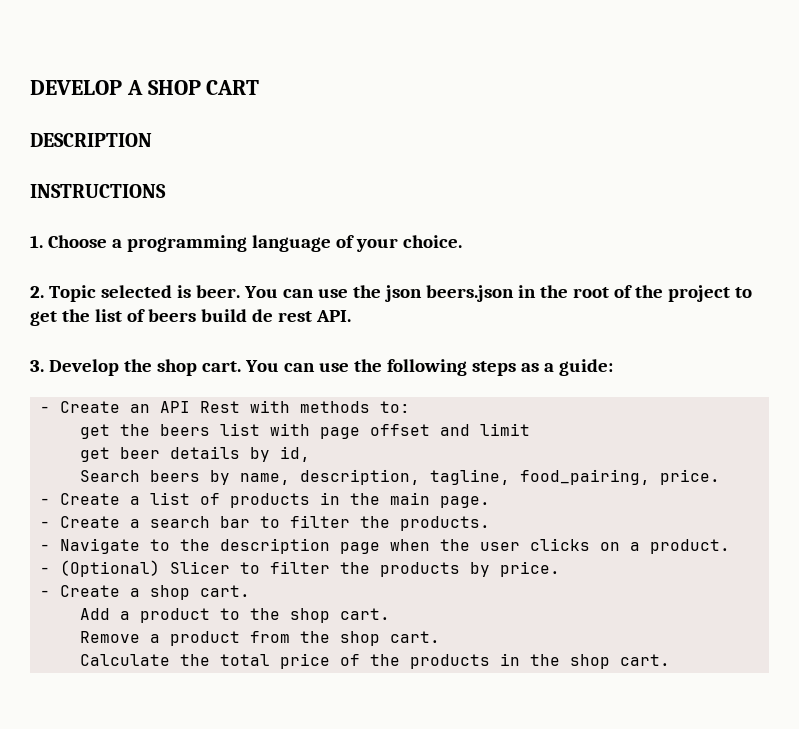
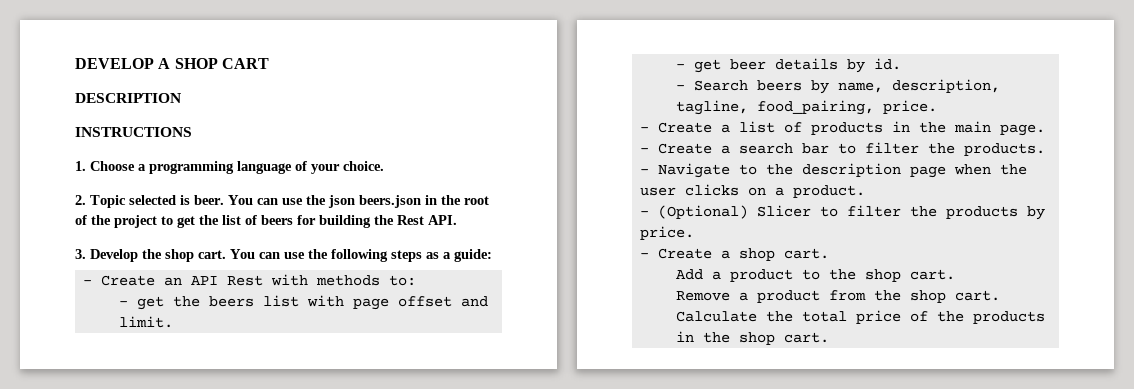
- You can use the json beers.json in the root of the project to get the list of beers build de rest API.
+ You can use the json beers.json in the root of the project to get the list of beers for building the Rest API.
- get the beers list with page offset and limit
- get beer details by id,
- Search beers by name, description, tagline, food_pairing, price.
+ - get the beers list with page offset and limit.
+ - get beer details by id.
+ - Search beers by name, description, tagline, food_pairing, price.

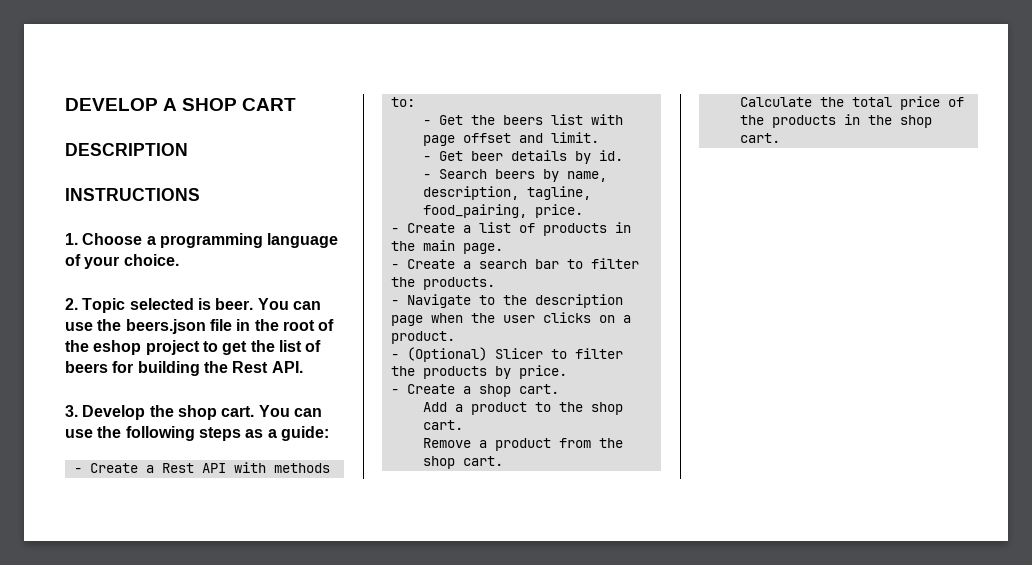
- You can use the json beers.json in the root of the project to get the list of beers for building the Rest API.
+ You can use the beers.json file in the root of the eshop project to get the list of beers for building the Rest API.
- - Create an API Rest with methods to:
+ - Create a Rest API with methods to:
- - get the beers list with page offset and limit.
+ - Get the beers list with page offset and limit.
- - get beer details by id.
+ - Get beer details by id.

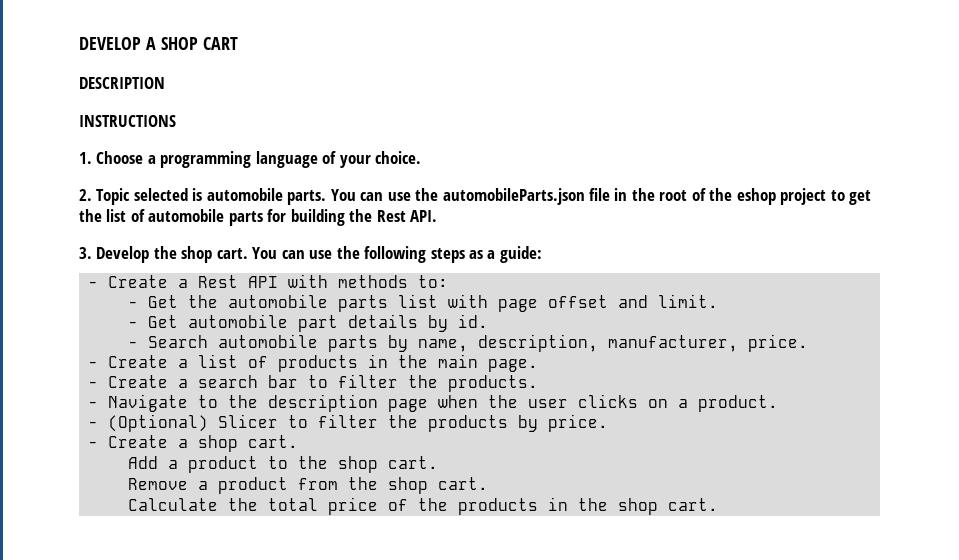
- 2. Topic selected is beer. You can use the beers.json file in the root of the eshop project to get the list of beers for building the Rest API.
+ 2. Topic selected is automobile parts. You can use the automobileParts.json file in the root of the eshop project to get the list of automobile parts for building the Rest API.
- - Get the beers list with page offset and limit.
+ - Get the automobile parts list with page offset and limit.
- - Get beer details by id.
+ - Get automobile part details by id.
- - Search beers by name, description, tagline, food_pairing, price.
+ - Search automobile parts by name, description, manufacturer, price.

